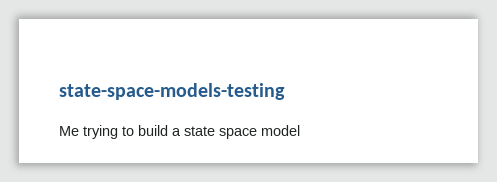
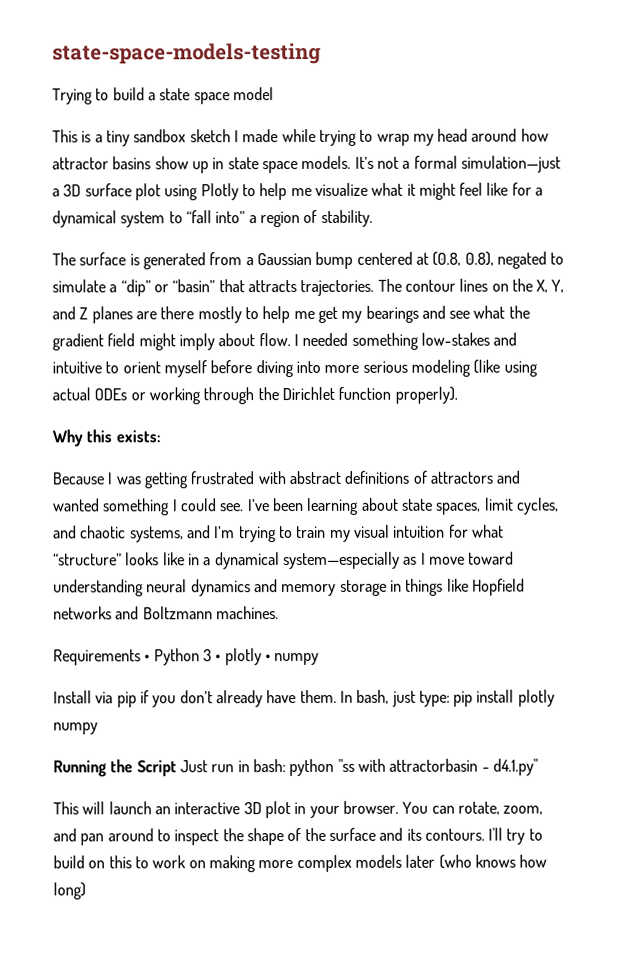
- Me trying to build a state space model
+ Trying to build a state space model
+ This is a tiny sandbox sketch I made while trying to wrap my head around how attractor basins show up in state space models. It’s not a formal simulation—just a 3D surface plot using Plotly to help me visualize what it might feel like for a dynamical system to “fall into” a region of stability.
+ The surface is generated from a Gaussian bump centered at (0.8, 0.8), negated to simulate a “dip” or “basin” that attracts trajectories. The contour lines on the X, Y, and Z planes are there mostly to help me get my bearings and see what the gradient field might imply about flow. I needed something low-stakes and intuitive to orient myself before diving into more serious modeling (like using actual ODEs or working through the Dirichlet function properly).
+ Why this exists:
+ Because I was getting frustrated with abstract definitions of attractors and wanted something I could see. I’ve been learning about state spaces, limit cycles, and chaotic systems, and I’m trying to train my visual intuition for what “structure” looks like in a dynamical system—especially as I move toward understanding neural dynamics and memory storage in things like Hopfield networks and Boltzmann machines.
+ Requirements • Python 3 • plotly • numpy
+ Install via pip if you don’t already have them. In bash, just type: pip install plotly numpy
+ Running the Script Just run in bash: python "ss with attractorbasin - d4.1.py"
+ This will launch an interactive 3D plot in your browser. You can rotate, zoom, and pan around to inspect the shape of the surface and its contours. I'll try to build on this to work on making more complex models later (who knows how long)

